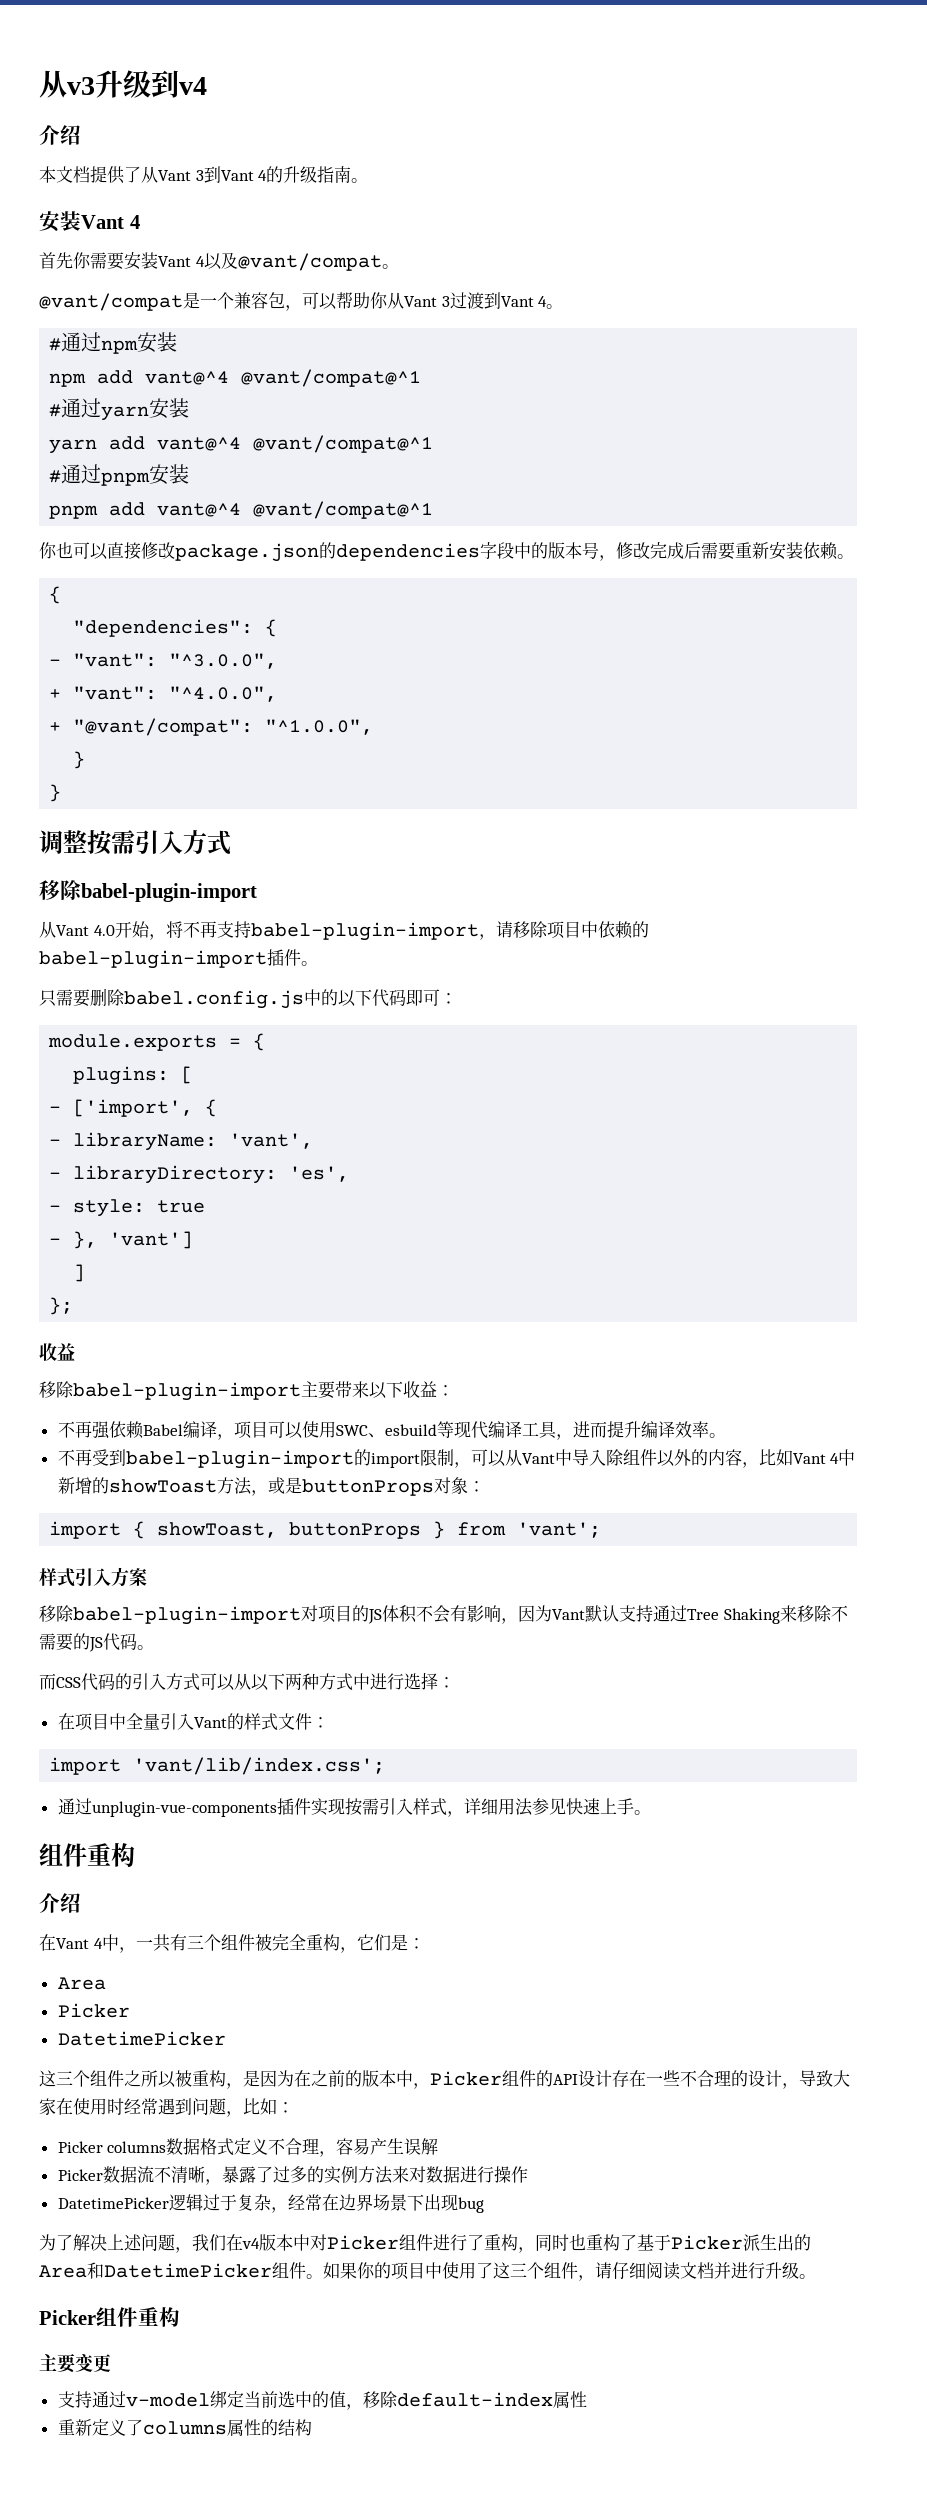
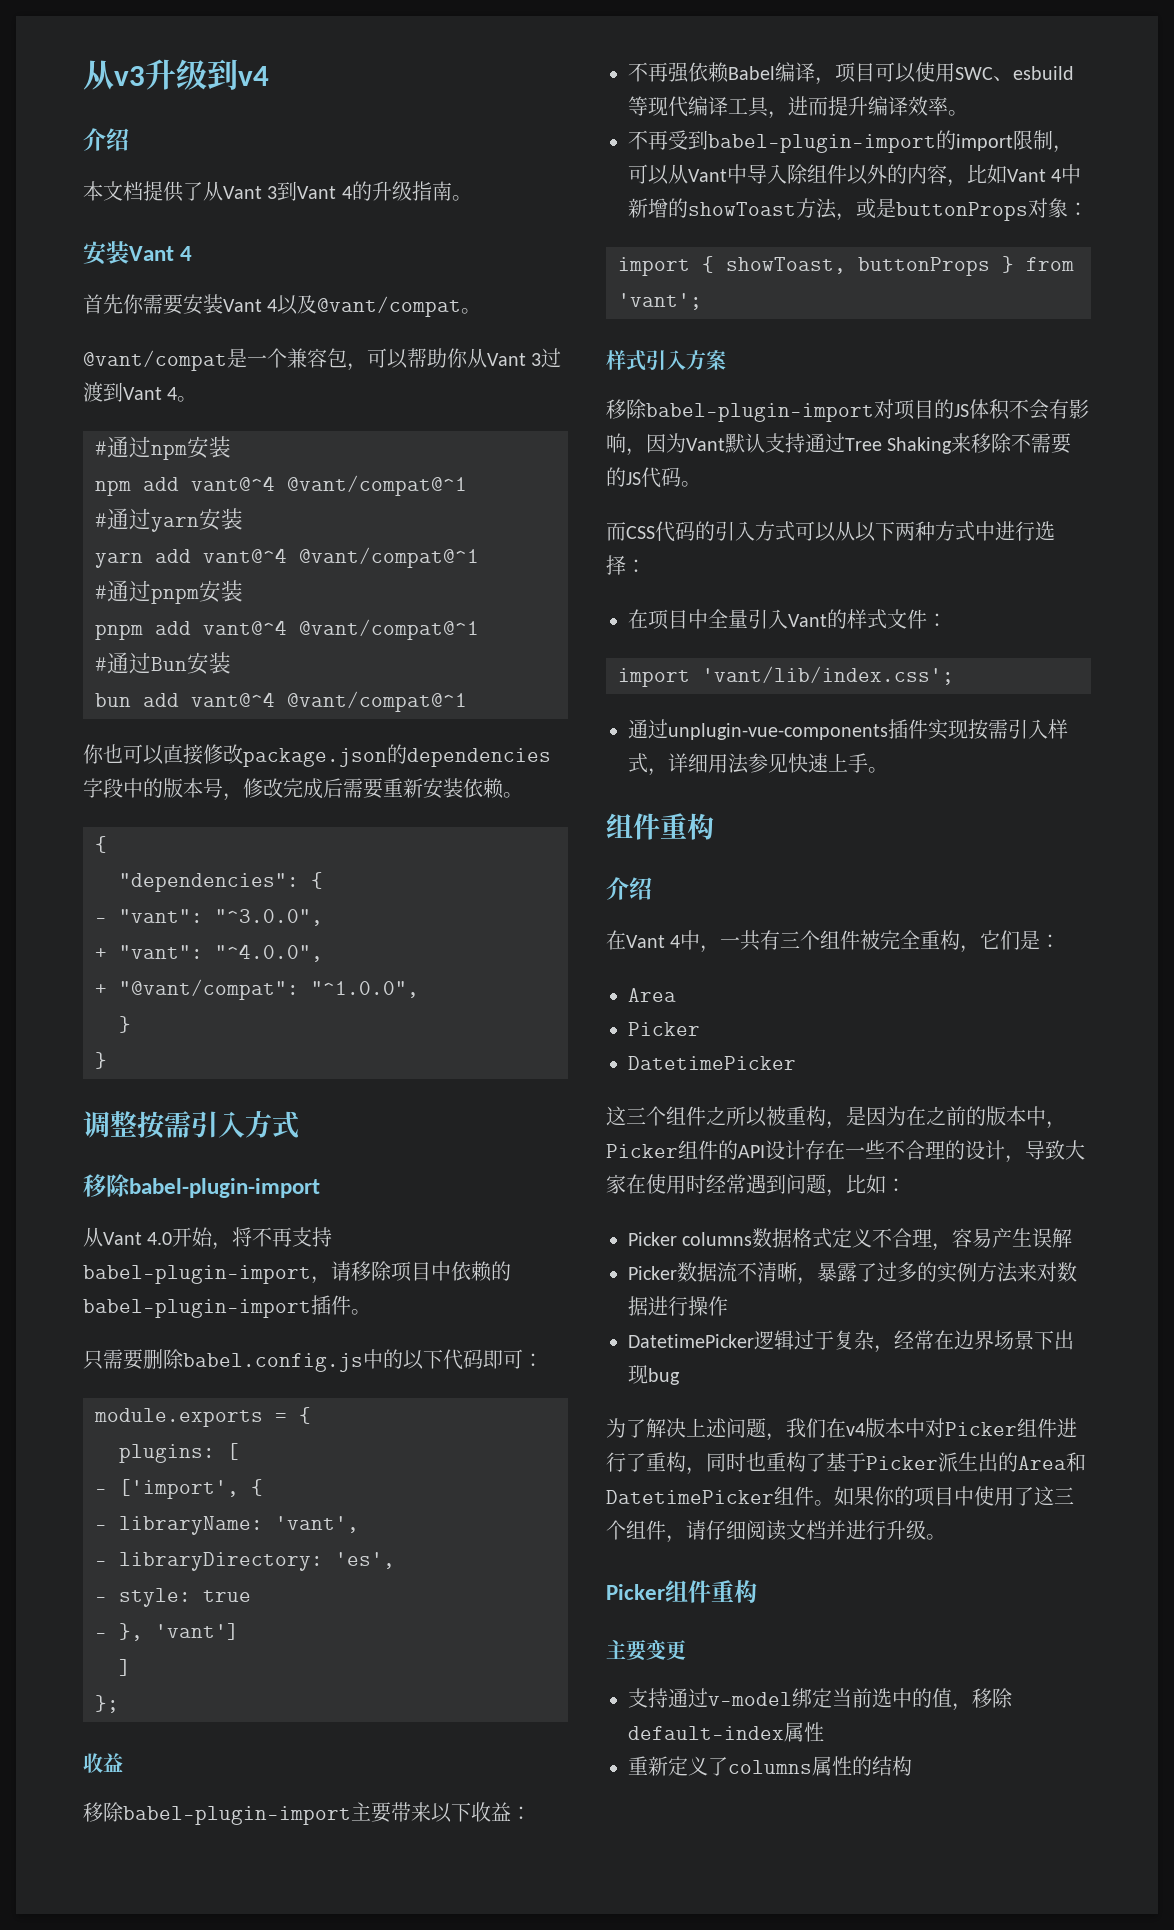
+ #通过Bun安装
+ bun add vant@^4 @vant/compat@^1

